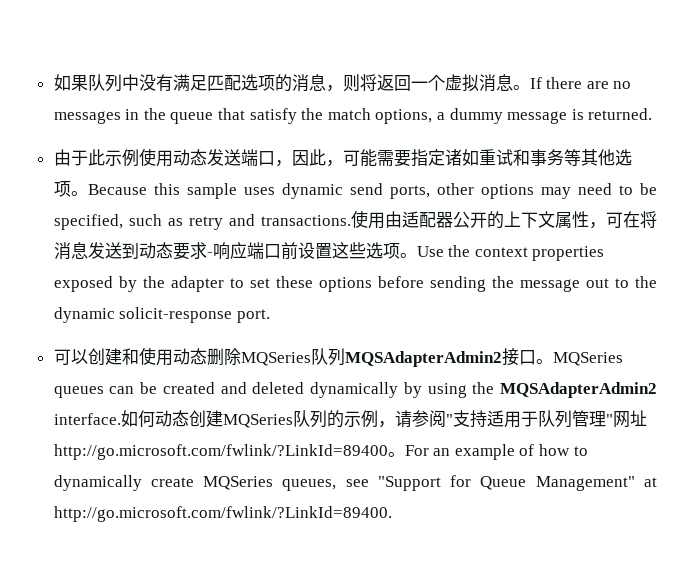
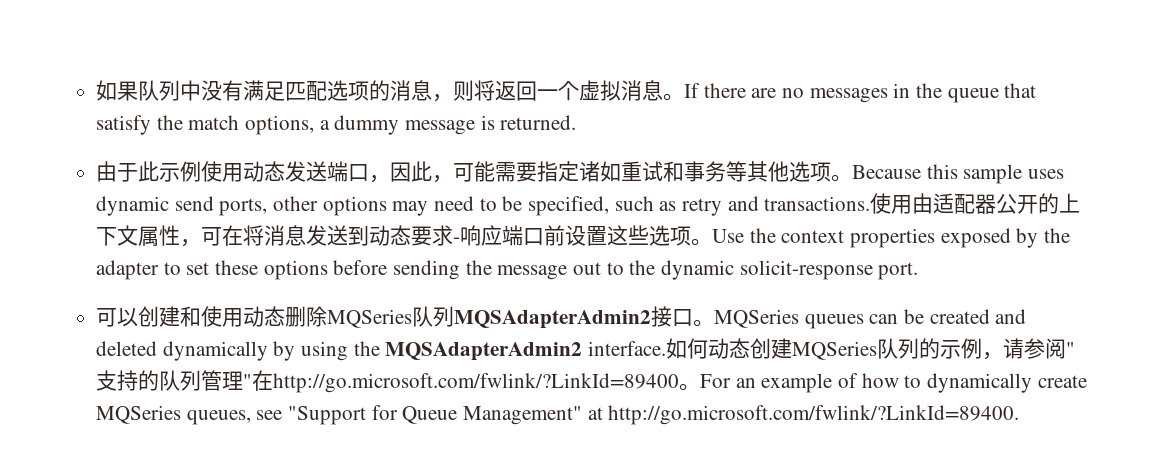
- 如何动态创建MQSeries队列的示例，请参阅"支持适用于队列管理"网址http://go.microsoft.com/fwlink/?LinkId=89400。
+ 如何动态创建MQSeries队列的示例，请参阅"支持的队列管理"在http://go.microsoft.com/fwlink/?LinkId=89400。

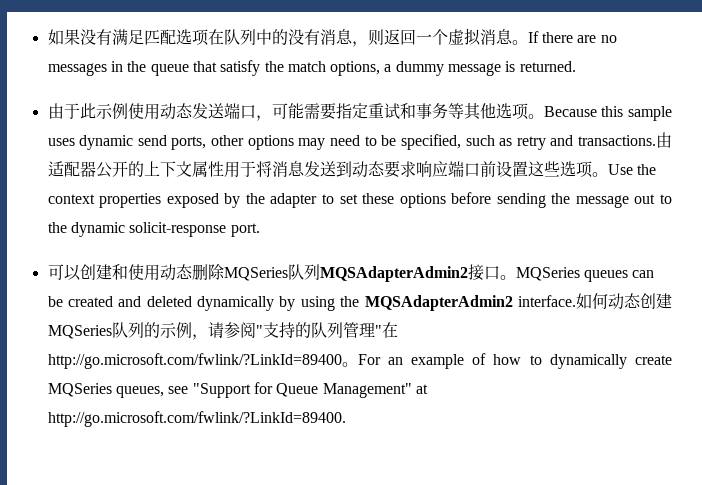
- 如果队列中没有满足匹配选项的消息，则将返回一个虚拟消息。
+ 如果没有满足匹配选项在队列中的没有消息，则返回一个虚拟消息。
- 由于此示例使用动态发送端口，因此，可能需要指定诸如重试和事务等其他选项。
+ 由于此示例使用动态发送端口，可能需要指定重试和事务等其他选项。
- 使用由适配器公开的上下文属性，可在将消息发送到动态要求-响应端口前设置这些选项。
+ 由适配器公开的上下文属性用于将消息发送到动态要求响应端口前设置这些选项。

